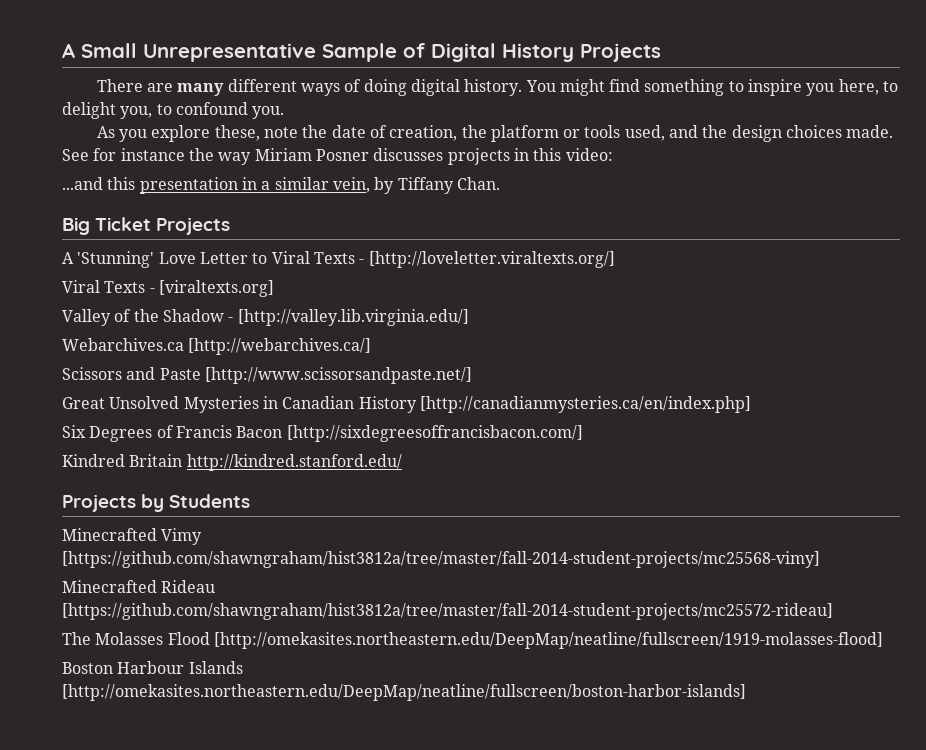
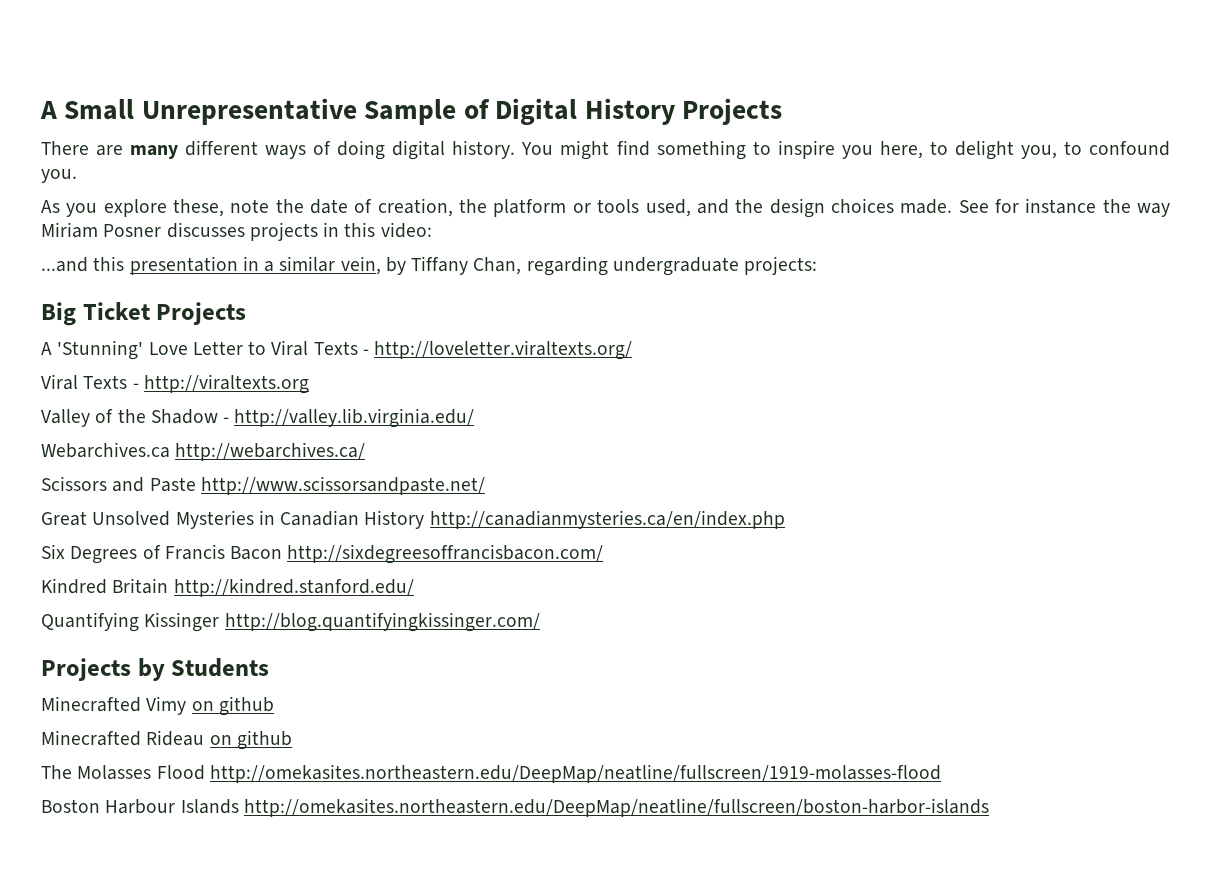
- ...and this presentation in a similar vein, by Tiffany Chan.
+ ...and this presentation in a similar vein, by Tiffany Chan, regarding undergraduate projects:
- A 'Stunning' Love Letter to Viral Texts - [http://loveletter.viraltexts.org/]
- Viral Texts - [viraltexts.org]
+ A 'Stunning' Love Letter to Viral Texts - http://loveletter.viraltexts.org/
+ Viral Texts - http://viraltexts.org
- Valley of the Shadow - [http://valley.lib.virginia.edu/]
+ Valley of the Shadow - http://valley.lib.virginia.edu/
- Webarchives.ca [http://webarchives.ca/]
+ Webarchives.ca http://webarchives.ca/
- Scissors and Paste [http://www.scissorsandpaste.net/]
+ Scissors and Paste http://www.scissorsandpaste.net/
- Great Unsolved Mysteries in Canadian History [http://canadianmysteries.ca/en/index.php]
+ Great Unsolved Mysteries in Canadian History http://canadianmysteries.ca/en/index.php
- Six Degrees of Francis Bacon [http://sixdegreesoffrancisbacon.com/]
+ Six Degrees of Francis Bacon http://sixdegreesoffrancisbacon.com/
+ Quantifying Kissinger http://blog.quantifyingkissinger.com/
- Minecrafted Vimy [https://github.com/shawngraham/hist3812a/tree/master/fall-2014-student-projects/mc25568-vimy]
+ Minecrafted Vimy on github
- Minecrafted Rideau [https://github.com/shawngraham/hist3812a/tree/master/fall-2014-student-projects/mc25572-rideau]
+ Minecrafted Rideau on github
- The Molasses Flood [http://omekasites.northeastern.edu/DeepMap/neatline/fullscreen/1919-molasses-flood]
+ The Molasses Flood http://omekasites.northeastern.edu/DeepMap/neatline/fullscreen/1919-molasses-flood
- Boston Harbour Islands [http://omekasites.northeastern.edu/DeepMap/neatline/fullscreen/boston-harbor-islands]
+ Boston Harbour Islands http://omekasites.northeastern.edu/DeepMap/neatline/fullscreen/boston-harbor-islands

